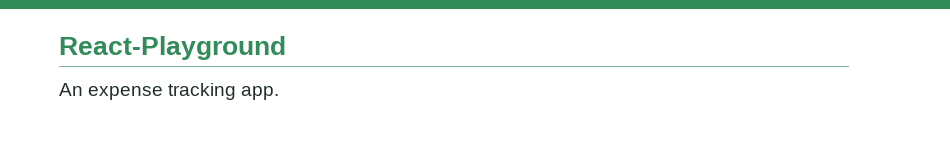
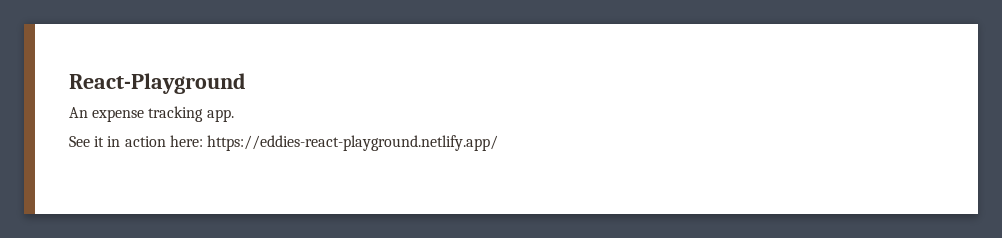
+ See it in action here: https://eddies-react-playground.netlify.app/

